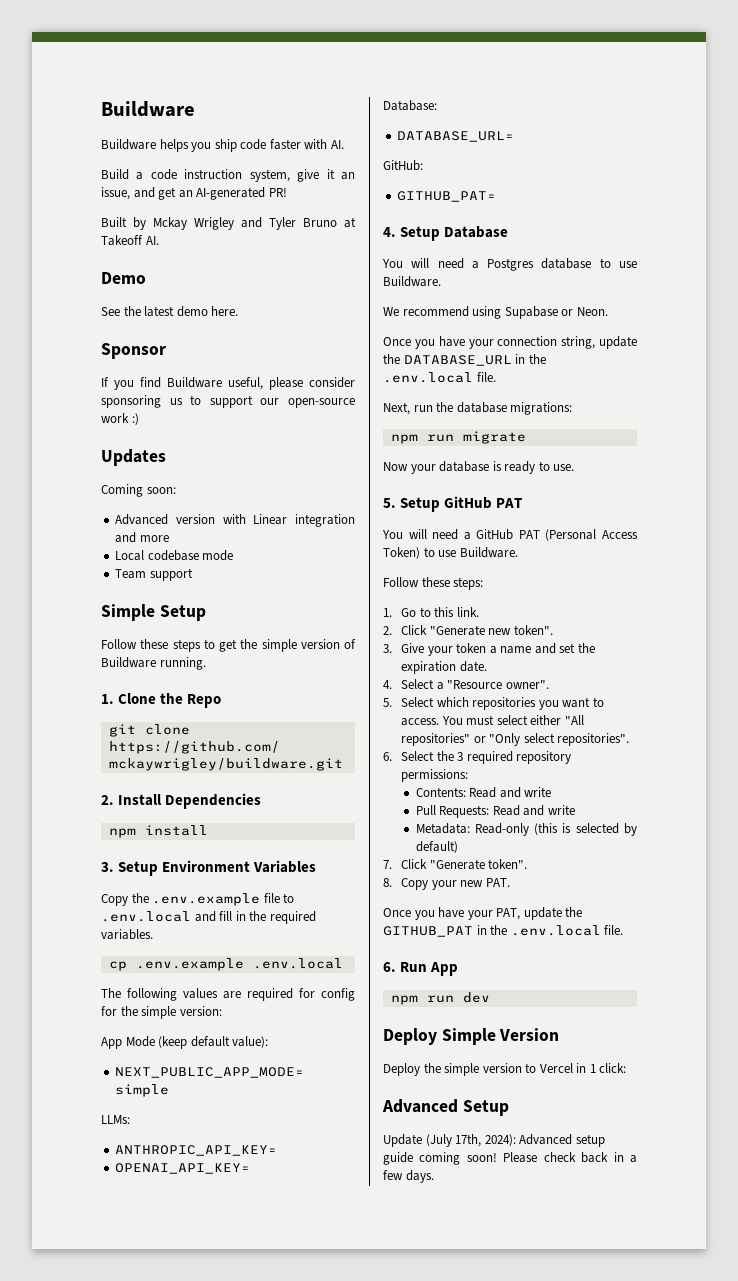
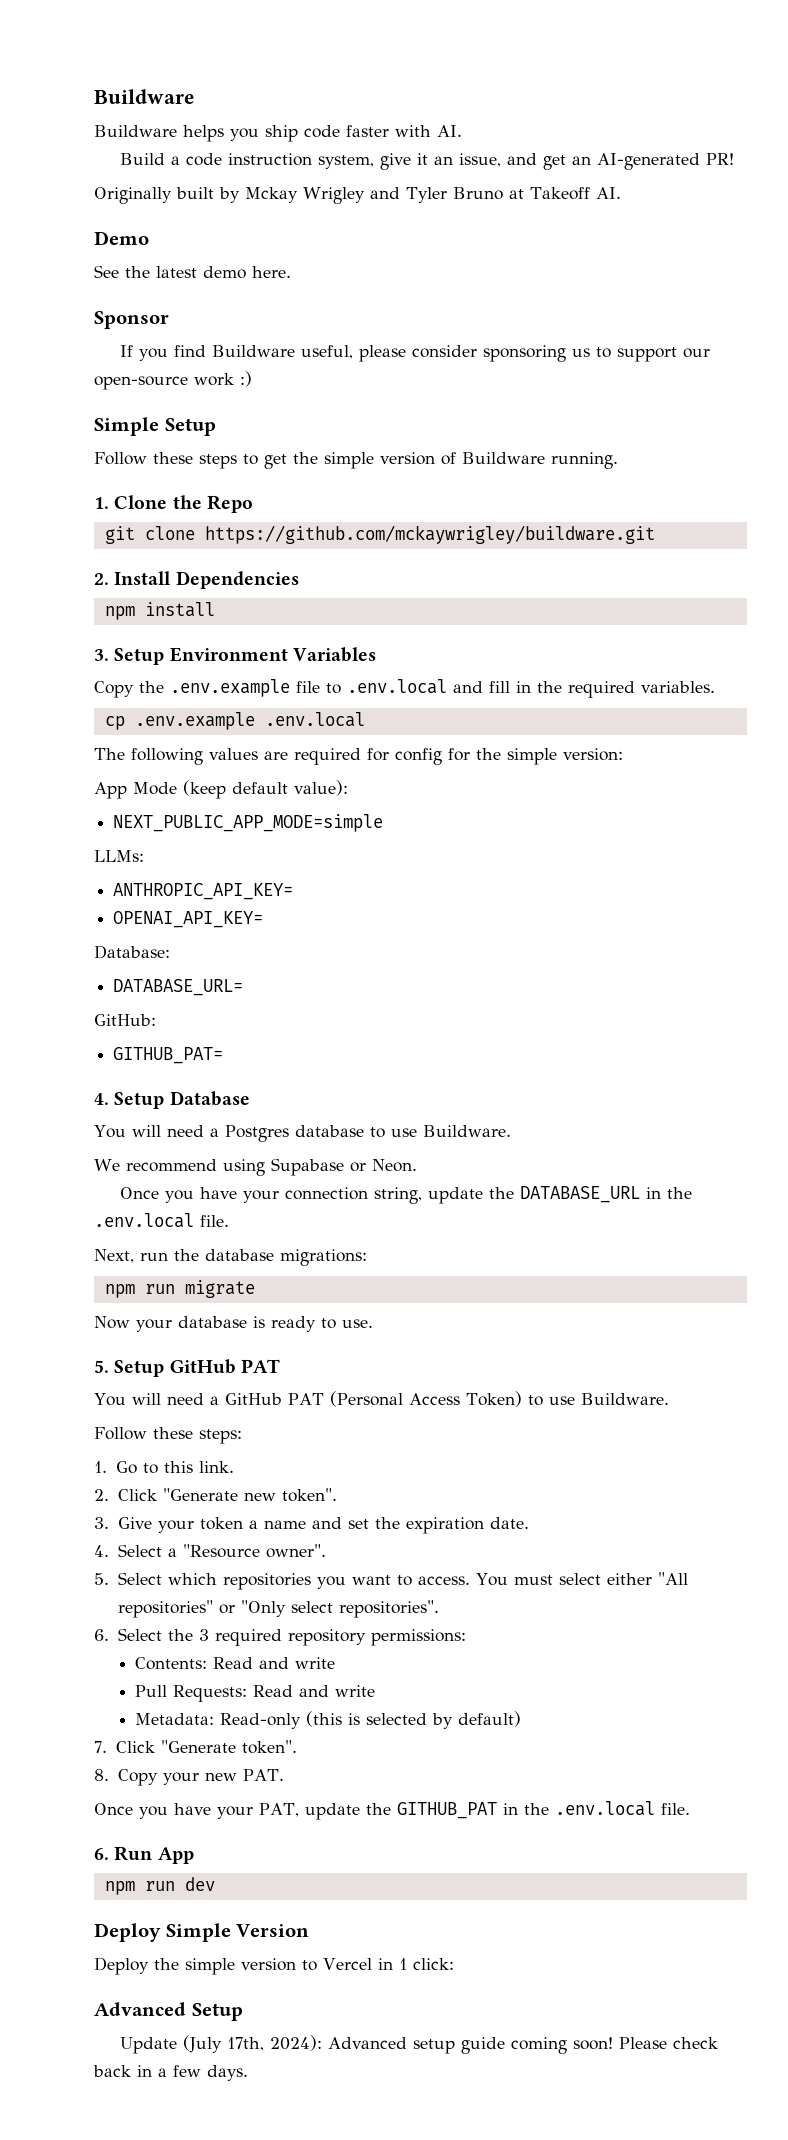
- Built by Mckay Wrigley and Tyler Bruno at Takeoff AI.
+ Originally built by Mckay Wrigley and Tyler Bruno at Takeoff AI.
- Updates
- Coming soon:
- Advanced version with Linear integration and more
- Local codebase mode
- Team support

